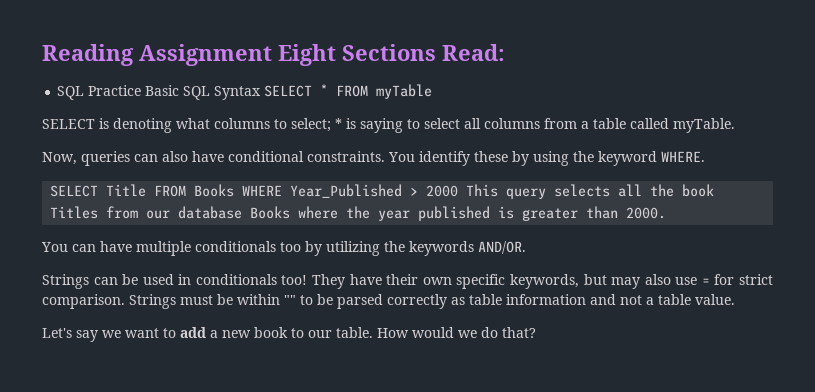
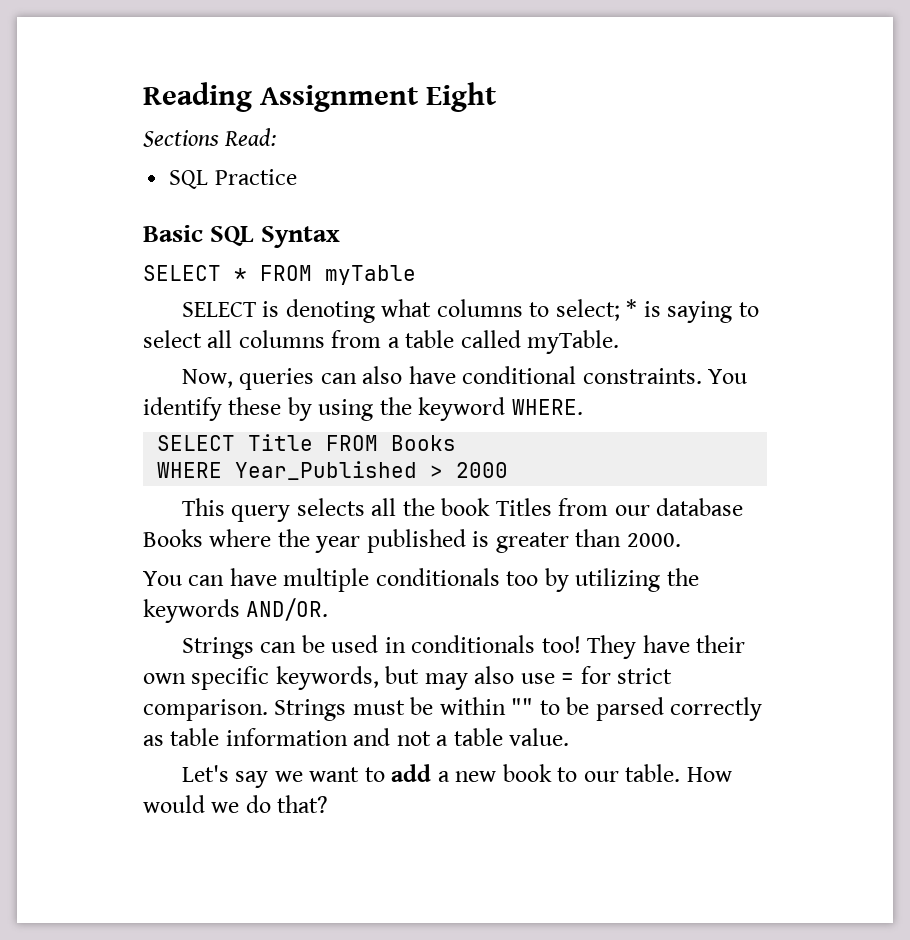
- Reading Assignment Eight Sections Read:
+ Reading Assignment Eight
+ Sections Read:
- SQL Practice Basic SQL Syntax SELECT * FROM myTable
+ SQL Practice
+ Basic SQL Syntax
+ SELECT * FROM myTable
- SELECT Title FROM Books WHERE Year_Published > 2000 This query selects all the book Titles from our database Books where the year published is greater than 2000.
+ SELECT Title FROM Books
+ WHERE Year_Published > 2000
+ This query selects all the book Titles from our database Books where the year published is greater than 2000.

